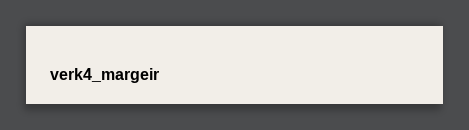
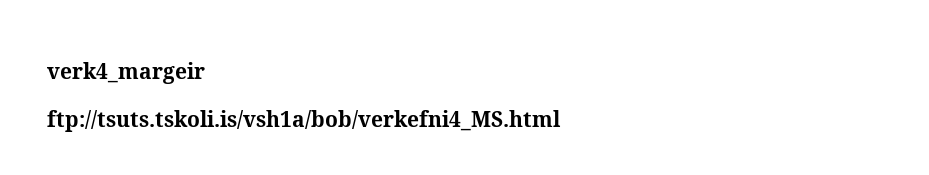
+ ftp://tsuts.tskoli.is/vsh1a/bob/verkefni4_MS.html

